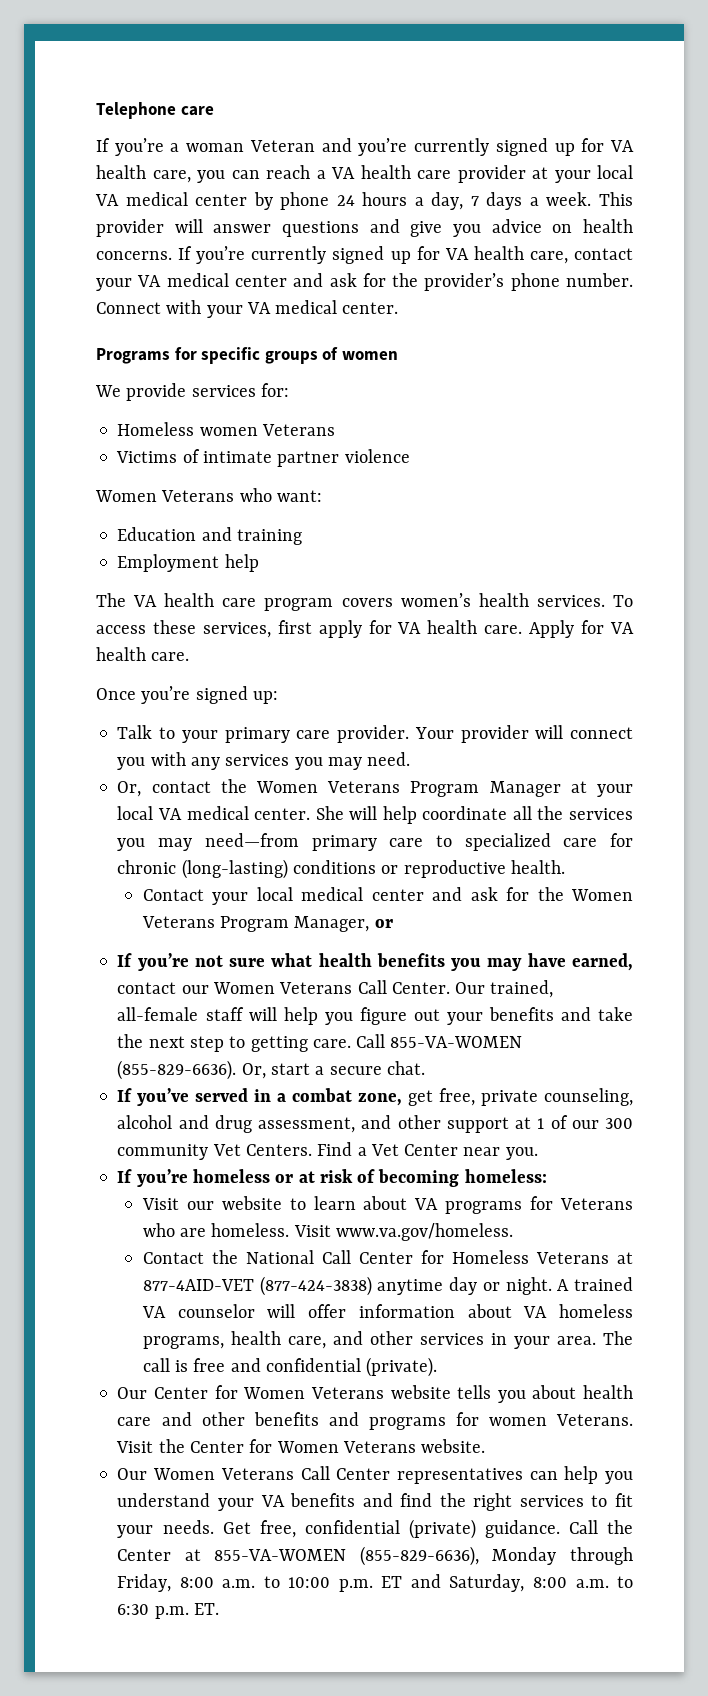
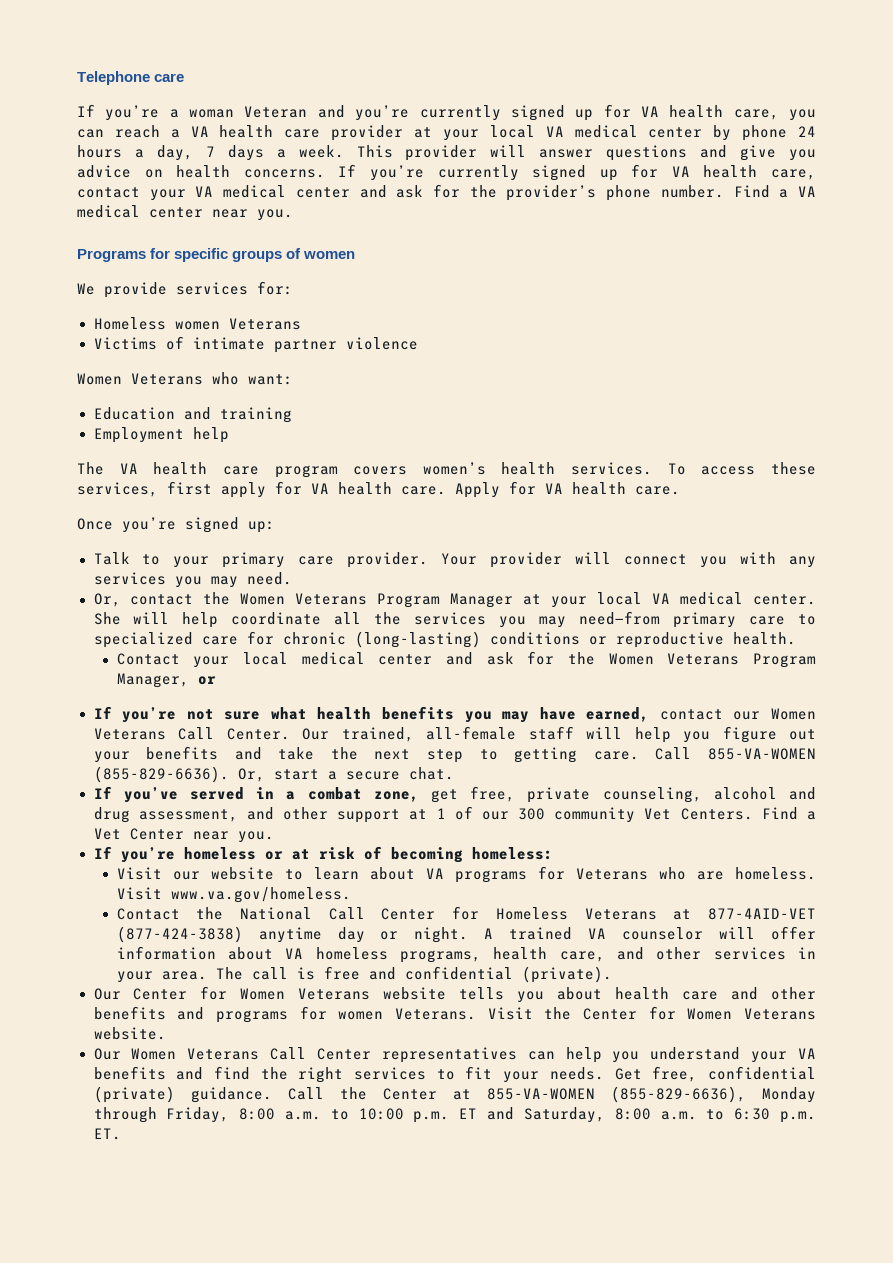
- Connect with your VA medical center.
+ Find a VA medical center near you.

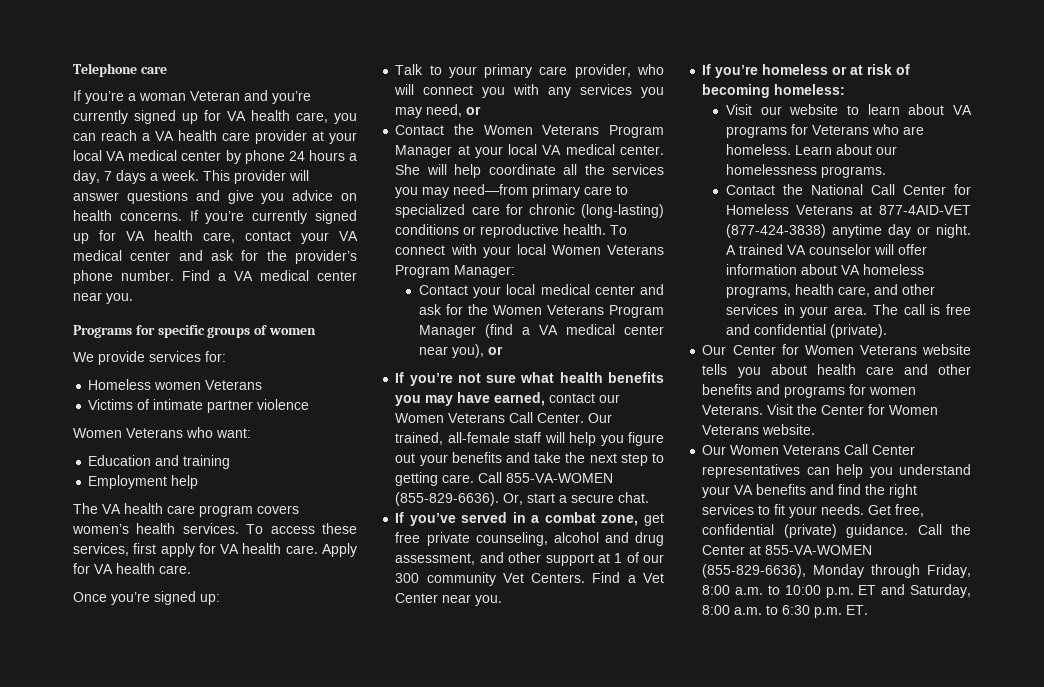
- Talk to your primary care provider. Your provider will connect you with any services you may need.
- Or, contact the Women Veterans Program Manager at your local VA medical center.
+ Talk to your primary care provider, who will connect you with any services you may need, or
+ Contact the Women Veterans Program Manager at your local VA medical center.
+ To connect with your local Women Veterans Program Manager:
- Contact your local medical center and ask for the Women Veterans Program Manager, or
+ Contact your local medical center and ask for the Women Veterans Program Manager (find a VA medical center near you), or
- If you’ve served in a combat zone, get free, private counseling, alcohol and drug assessment, and other support at 1 of our 300 community Vet Centers.
+ If you’ve served in a combat zone, get free private counseling, alcohol and drug assessment, and other support at 1 of our 300 community Vet Centers.
- Visit www.va.gov/homeless.
+ Learn about our homelessness programs.

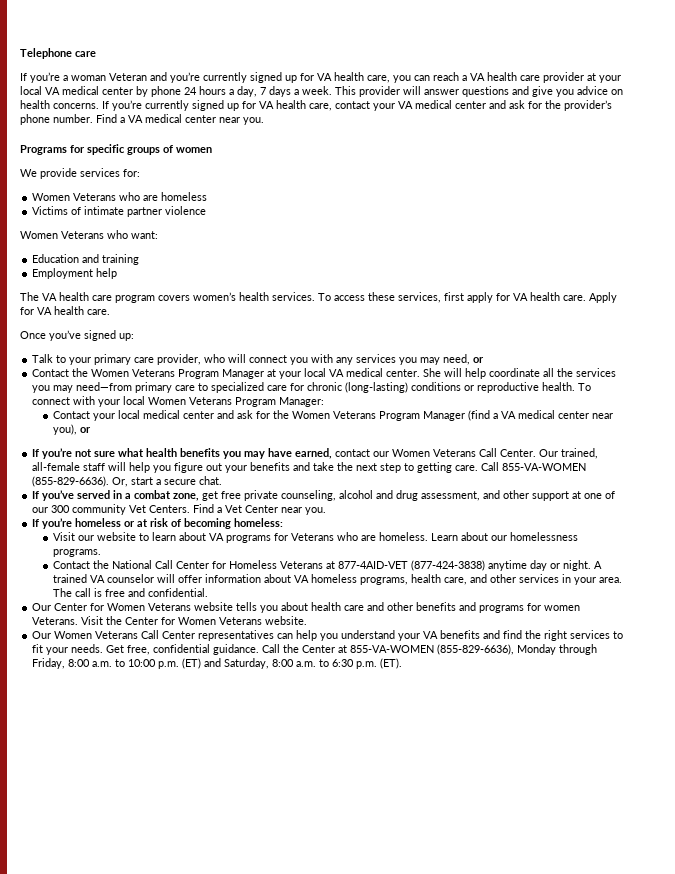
- Homeless women Veterans
+ Women Veterans who are homeless
- Once you’re signed up:
+ Once you’ve signed up:
- If you’ve served in a combat zone, get free private counseling, alcohol and drug assessment, and other support at 1 of our 300 community Vet Centers.
+ If you’ve served in a combat zone, get free private counseling, alcohol and drug assessment, and other support at one of our 300 community Vet Centers.
- The call is free and confidential (private).
+ The call is free and confidential.
- Get free, confidential (private) guidance.
+ Get free, confidential guidance.
- Call the Center at 855-VA-WOMEN (855-829-6636), Monday through Friday, 8:00 a.m. to 10:00 p.m. ET and Saturday, 8:00 a.m. to 6:30 p.m. ET.
+ Call the Center at 855-VA-WOMEN (855-829-6636), Monday through Friday, 8:00 a.m. to 10:00 p.m. (ET) and Saturday, 8:00 a.m. to 6:30 p.m. (ET).

